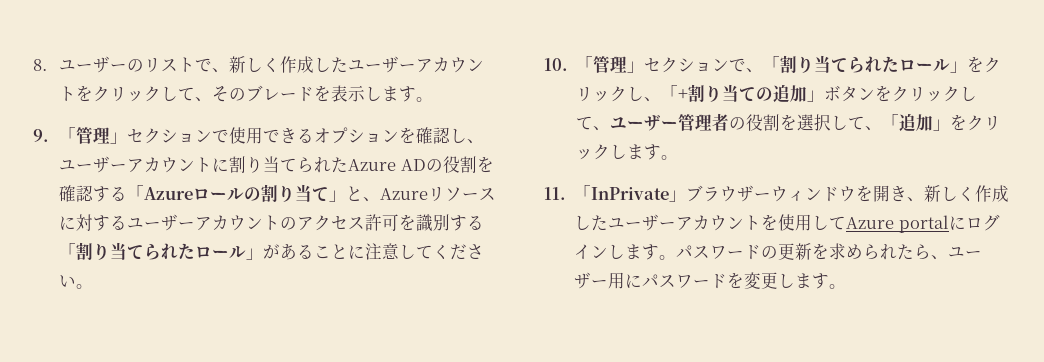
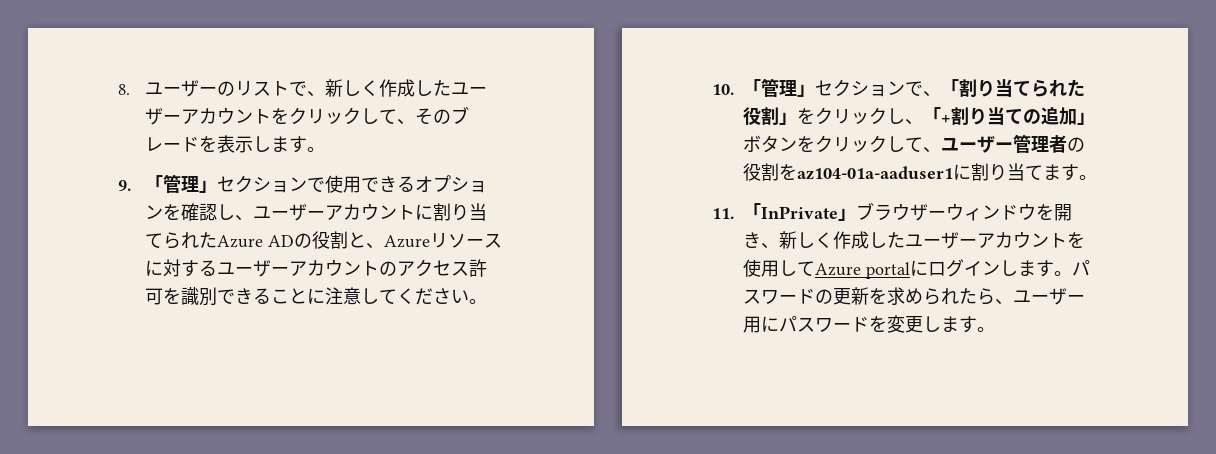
- 9.「管理」セクションで使用できるオプションを確認し、ユーザーアカウントに割り当てられたAzure ADの役割を確認する「Azureロールの割り当て」と、Azureリソースに対するユーザーアカウントのアクセス許可を識別する「割り当てられたロール」があることに注意してください。
+ 9.「管理」セクションで使用できるオプションを確認し、ユーザーアカウントに割り当てられたAzure ADの役割と、Azureリソースに対するユーザーアカウントのアクセス許可を識別できることに注意してください。
- 10.「管理」セクションで、「割り当てられたロール」をクリックし、「+割り当ての追加」ボタンをクリックして、ユーザー管理者の役割を選択して、「追加」をクリックします。
+ 10.「管理」セクションで、「割り当てられた役割」をクリックし、「+割り当ての追加」ボタンをクリックして、ユーザー管理者の役割をaz104-01a-aaduser1に割り当てます。

